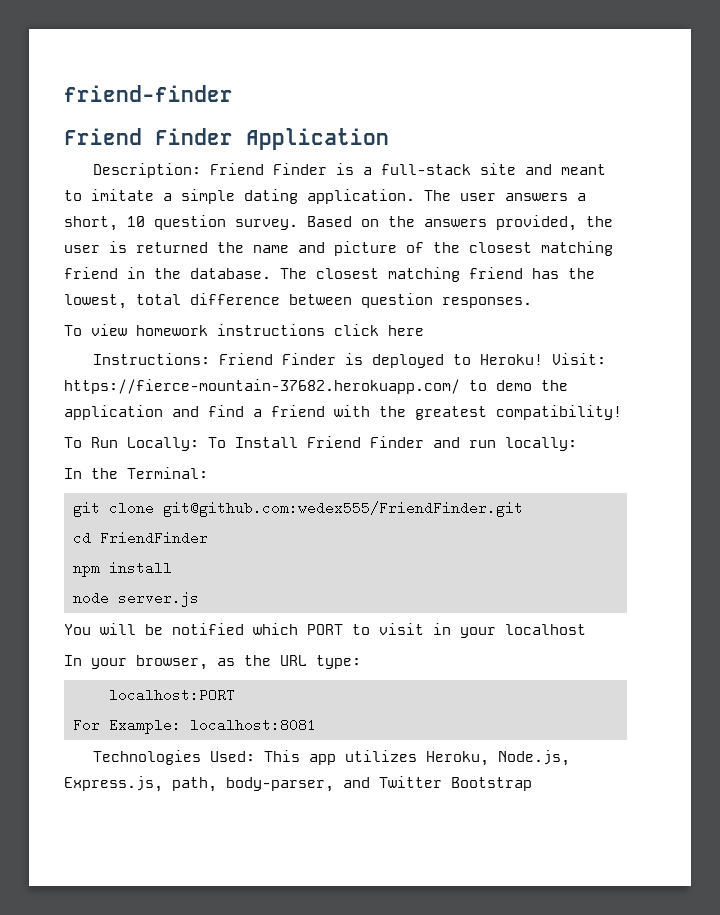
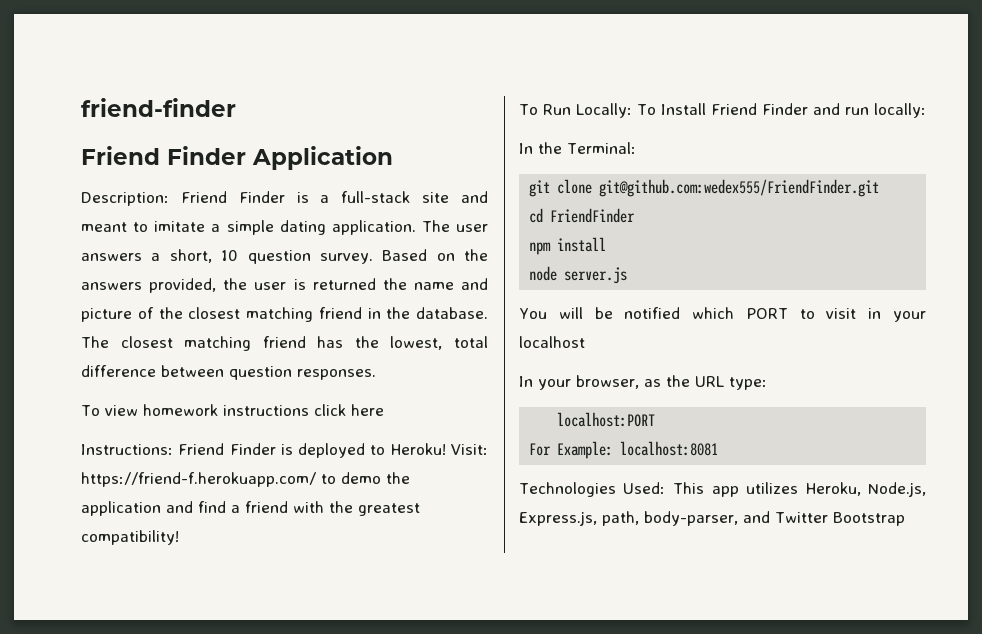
- Visit: https://fierce-mountain-37682.herokuapp.com/ to demo the application and find a friend with the greatest compatibility!
+ Visit: https://friend-f.herokuapp.com/ to demo the application and find a friend with the greatest compatibility!

